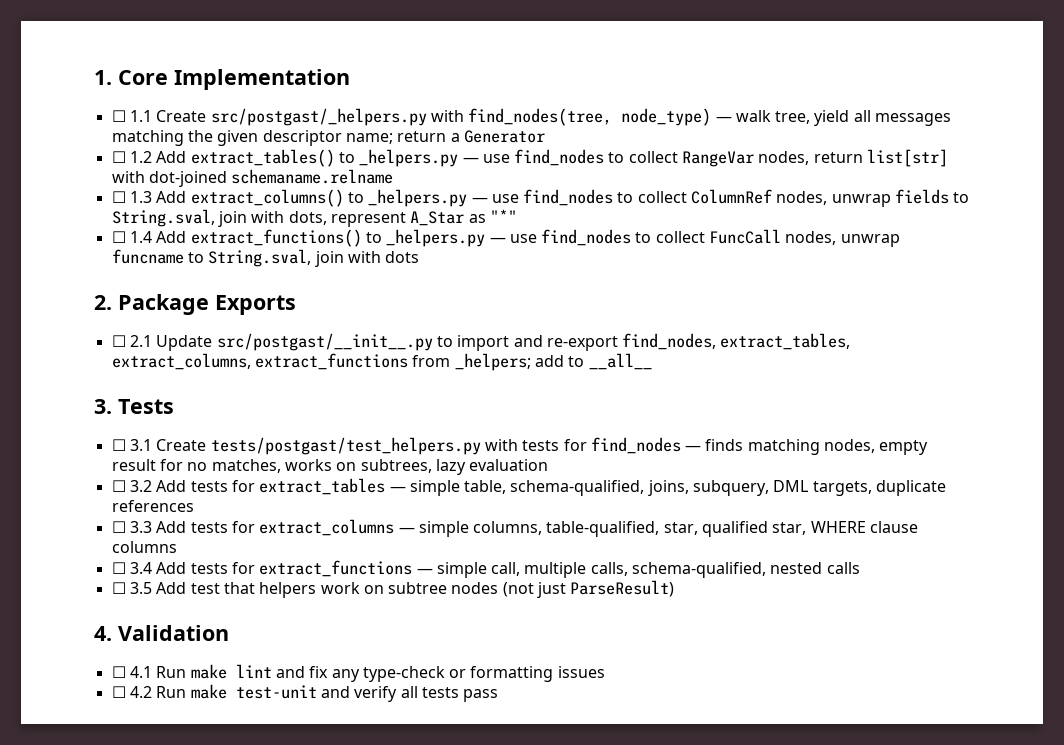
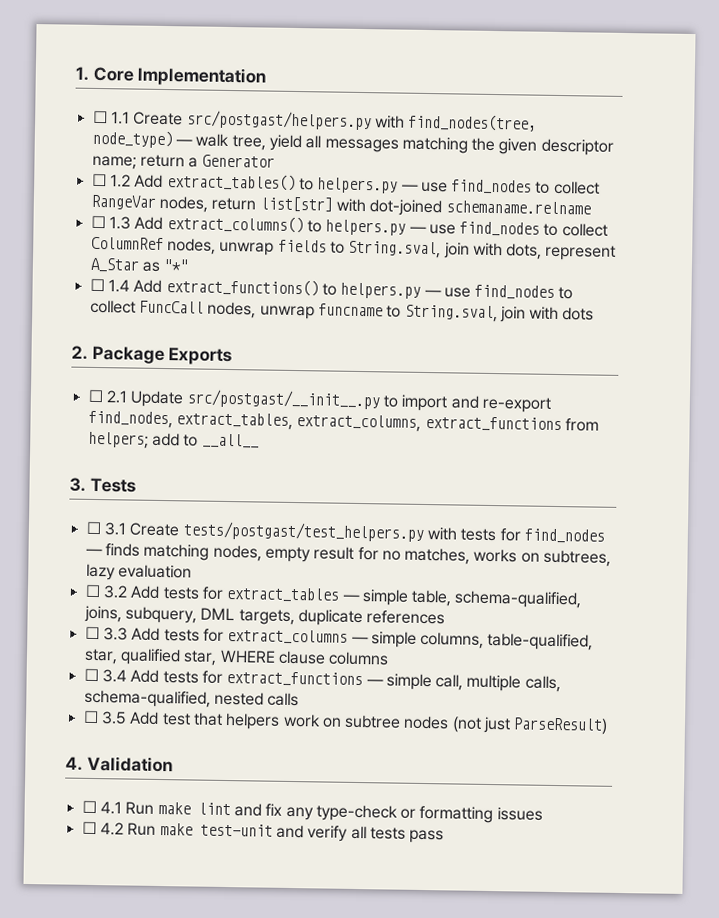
- ☐ 1.1 Create src/postgast/_helpers.py with find_nodes(tree, node_type) — walk tree, yield all messages matching the given descriptor name; return a Generator
+ ☐ 1.1 Create src/postgast/helpers.py with find_nodes(tree, node_type) — walk tree, yield all messages matching the given descriptor name; return a Generator
- ☐ 1.2 Add extract_tables() to _helpers.py — use find_nodes to collect RangeVar nodes, return list[str] with dot-joined schemaname.relname
+ ☐ 1.2 Add extract_tables() to helpers.py — use find_nodes to collect RangeVar nodes, return list[str] with dot-joined schemaname.relname
- ☐ 1.3 Add extract_columns() to _helpers.py — use find_nodes to collect ColumnRef nodes, unwrap fields to String.sval, join with dots, represent A_Star as "*"
+ ☐ 1.3 Add extract_columns() to helpers.py — use find_nodes to collect ColumnRef nodes, unwrap fields to String.sval, join with dots, represent A_Star as "*"
- ☐ 1.4 Add extract_functions() to _helpers.py — use find_nodes to collect FuncCall nodes, unwrap funcname to String.sval, join with dots
+ ☐ 1.4 Add extract_functions() to helpers.py — use find_nodes to collect FuncCall nodes, unwrap funcname to String.sval, join with dots
- ☐ 2.1 Update src/postgast/__init__.py to import and re-export find_nodes, extract_tables, extract_columns, extract_functions from _helpers; add to __all__
+ ☐ 2.1 Update src/postgast/__init__.py to import and re-export find_nodes, extract_tables, extract_columns, extract_functions from helpers; add to __all__

